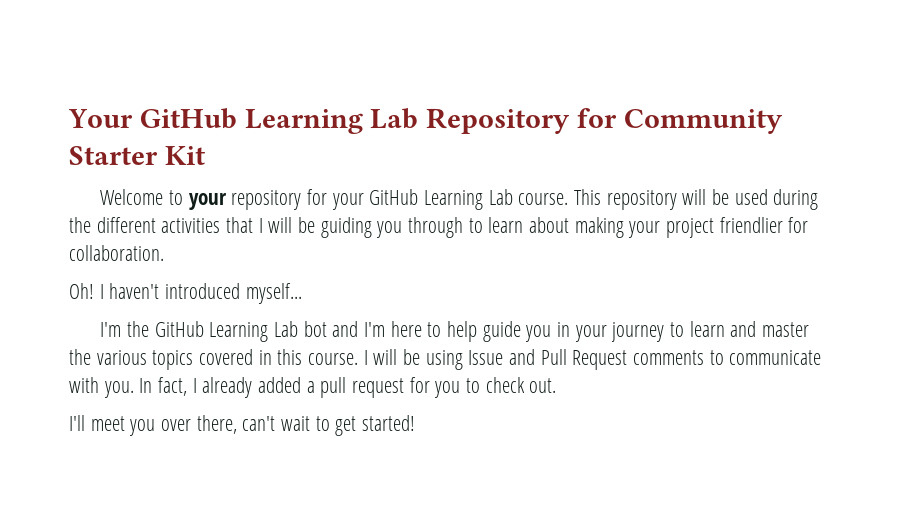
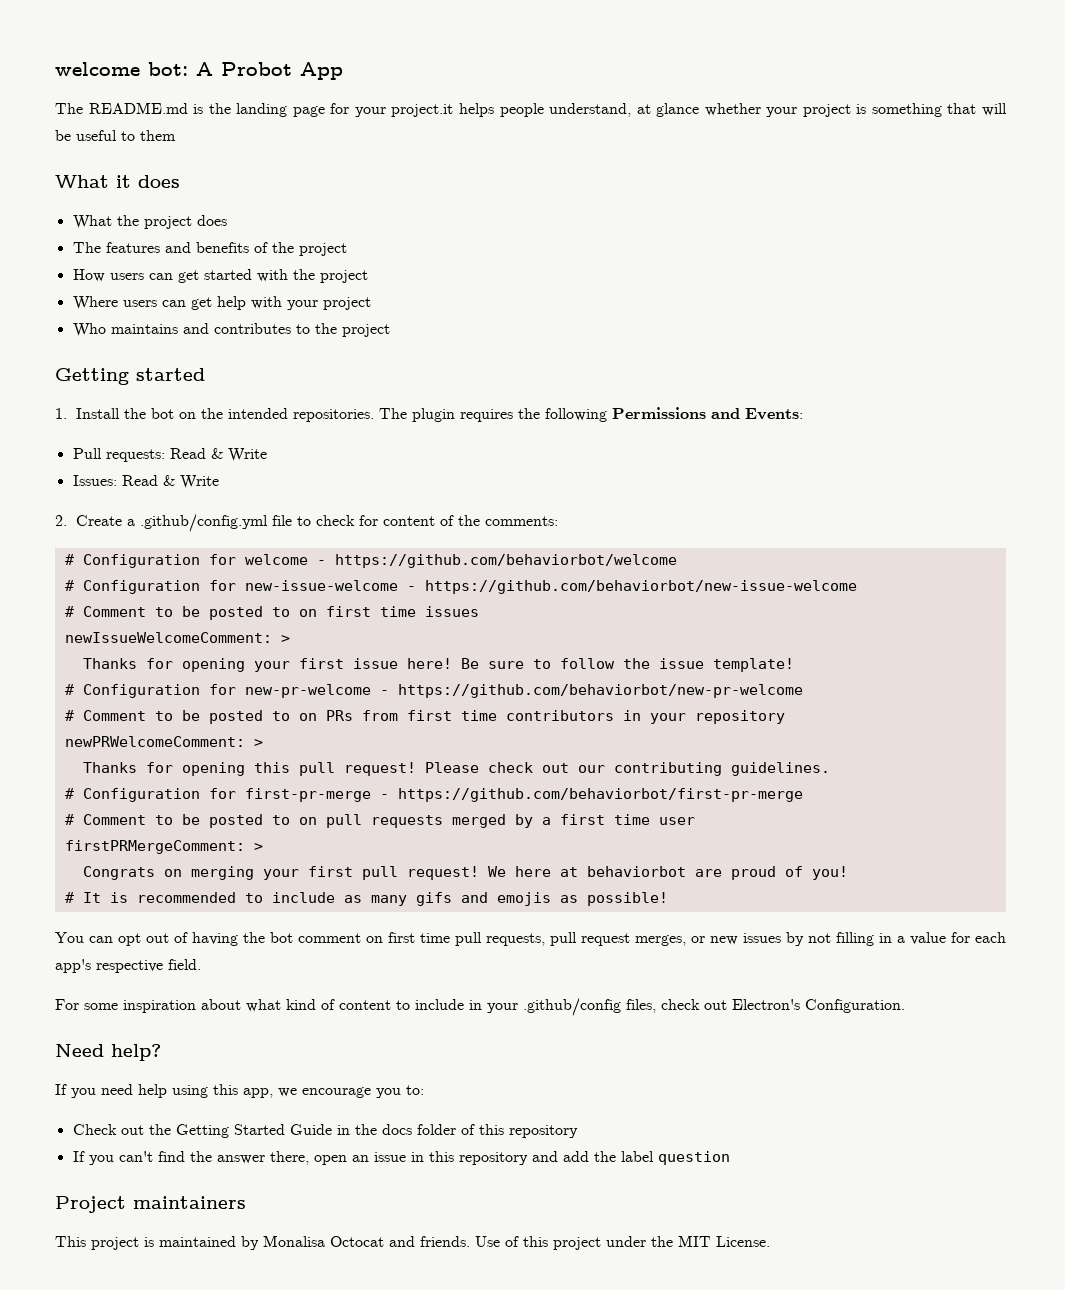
- Your GitHub Learning Lab Repository for Community Starter Kit
- Welcome to your repository for your GitHub Learning Lab course. This repository will be used during the different activities that I will be guiding you through to learn about making your project friendlier for collaboration.
- Oh! I haven't introduced myself...
- I'm the GitHub Learning Lab bot and I'm here to help guide you in your journey to learn and master the various topics covered in this course. I will be using Issue and Pull Request comments to communicate with you. In fact, I already added a pull request for you to check out.
- I'll meet you over there, can't wait to get started!
+ welcome bot: A Probot App
+ The README.md is the landing page for your project.it helps people understand, at glance whether your project is something that will be useful to them
+ What it does
+ What the project does
+ The features and benefits of the project
+ How users can get started with the project
+ Where users can get help with your project
+ Who maintains and contributes to the project
+ Getting started
+ 1. Install the bot on the intended repositories. The plugin requires the following Permissions and Events:
+ Pull requests: Read & Write
+ Issues: Read & Write
+ 2. Create a .github/config.yml file to check for content of the comments:
+ # Configuration for welcome - https://github.com/behaviorbot/welcome
+ # Configuration for new-issue-welcome - https://github.com/behaviorbot/new-issue-welcome
+ # Comment to be posted to on first time issues
+ newIssueWelcomeComment: >
+ Thanks for opening your first issue here! Be sure to follow the issue template!
+ # Configuration for new-pr-welcome - https://github.com/behaviorbot/new-pr-welcome
+ # Comment to be posted to on PRs from first time contributors in your repository
+ newPRWelcomeComment: >
+ Thanks for opening this pull request! Please check out our contributing guidelines.
+ # Configuration for first-pr-merge - https://github.com/behaviorbot/first-pr-merge
+ # Comment to be posted to on pull requests merged by a first time user
+ firstPRMergeComment: >
+ Congrats on merging your first pull request! We here at behaviorbot are proud of you!
+ # It is recommended to include as many gifs and emojis as possible!
+ You can opt out of having the bot comment on first time pull requests, pull request merges, or new issues by not filling in a value for each app's respective field.
+ For some inspiration about what kind of content to include in your .github/config files, check out Electron's Configuration.
+ Need help?
+ If you need help using this app, we encourage you to:
+ Check out the Getting Started Guide in the docs folder of this repository
+ If you can't find the answer there, open an issue in this repository and add the label question
+ Project maintainers
+ This project is maintained by Monalisa Octocat and friends. Use of this project under the MIT License.

